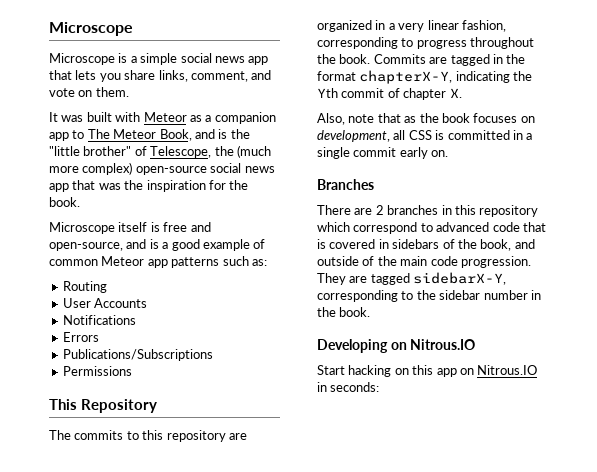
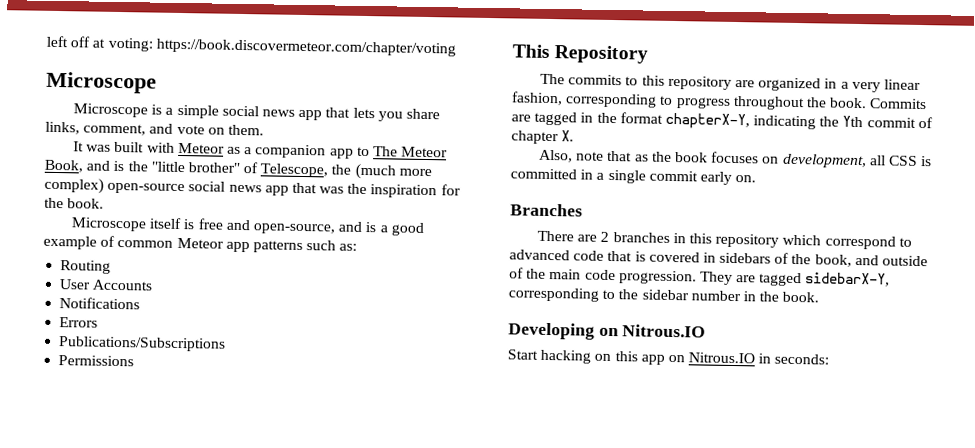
+ left off at voting: https://book.discovermeteor.com/chapter/voting

